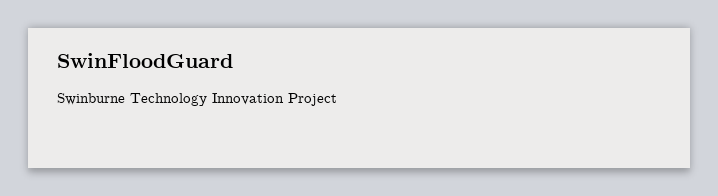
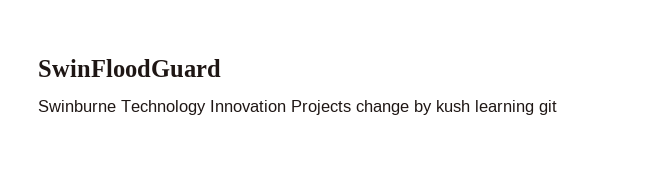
- Swinburne Technology Innovation Project
+ Swinburne Technology Innovation Projects change by kush learning git

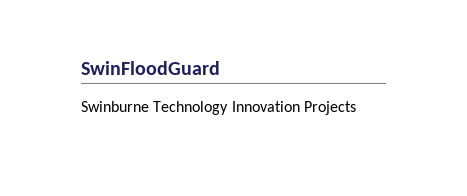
- Swinburne Technology Innovation Projects change by kush learning git
+ Swinburne Technology Innovation Projects

